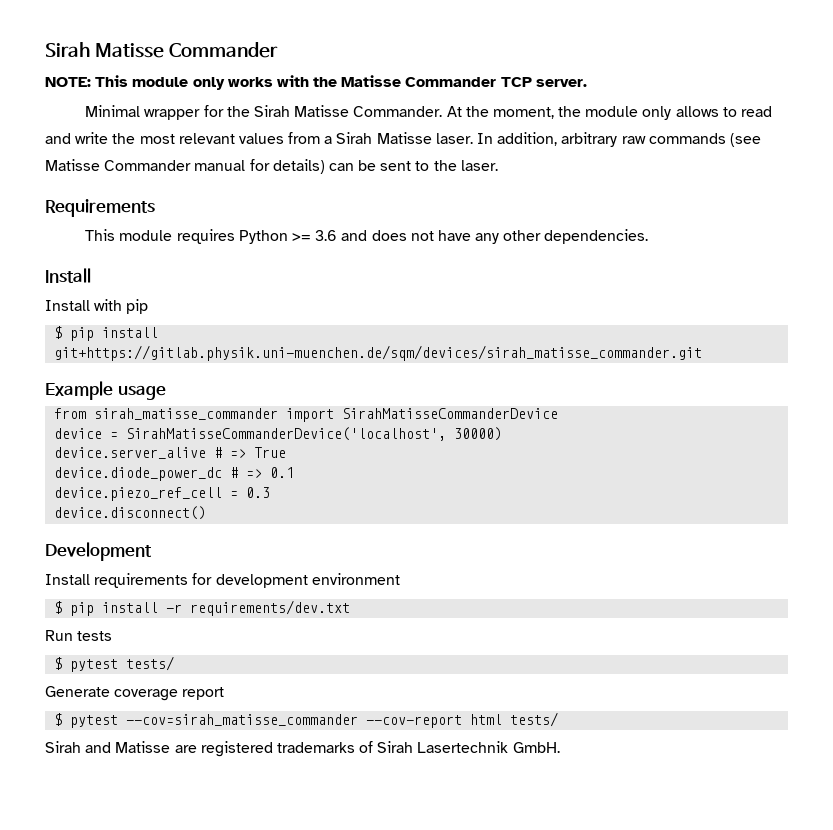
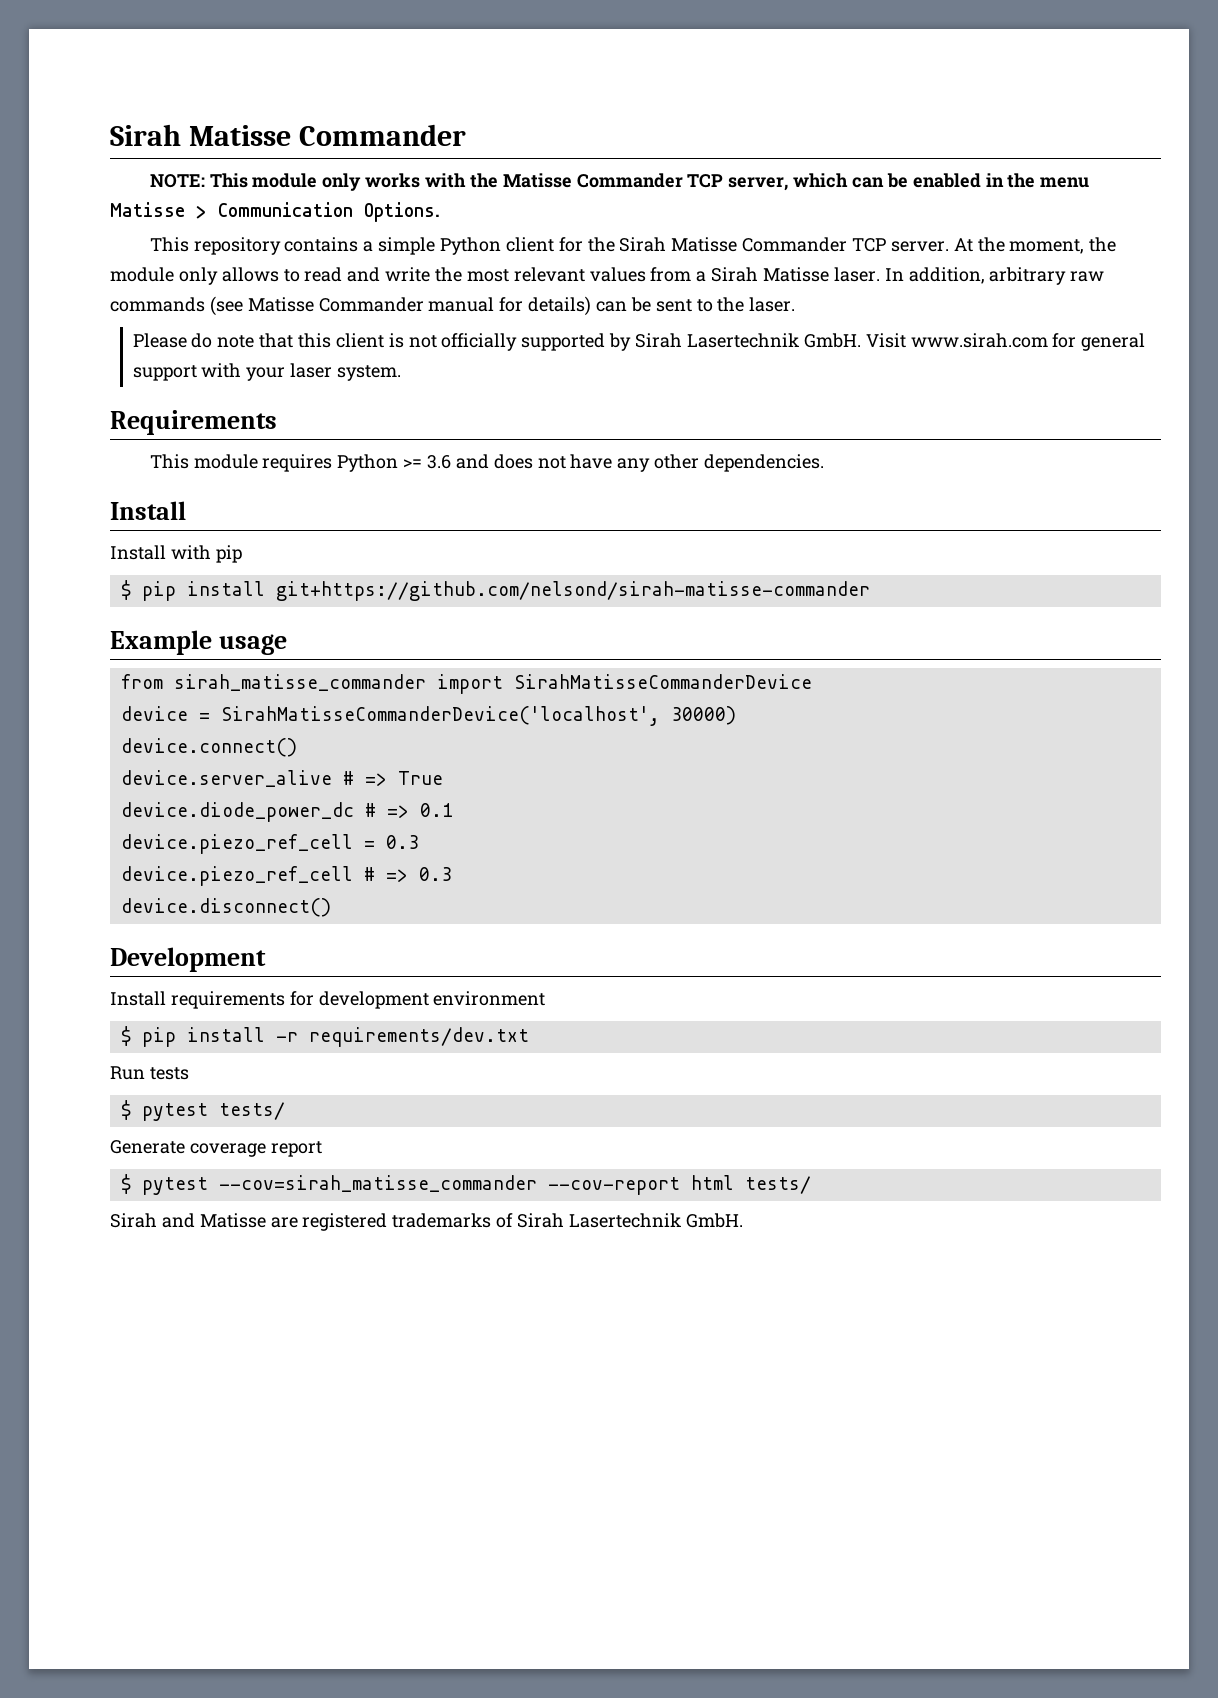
- NOTE: This module only works with the Matisse Commander TCP server.
- Minimal wrapper for the Sirah Matisse Commander.
+ NOTE: This module only works with the Matisse Commander TCP server, which can be enabled in the menu Matisse > Communication Options.
+ This repository contains a simple Python client for the Sirah Matisse Commander TCP server.
+ Please do note that this client is not officially supported by Sirah Lasertechnik GmbH. Visit www.sirah.com for general support with your laser system.
- $ pip install git+https://gitlab.physik.uni-muenchen.de/sqm/devices/sirah_matisse_commander.git
+ $ pip install git+https://github.com/nelsond/sirah-matisse-commander
+ device.connect()
+ device.piezo_ref_cell # => 0.3

